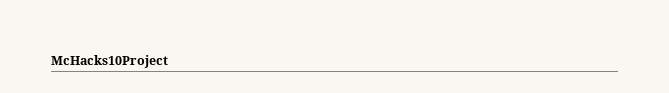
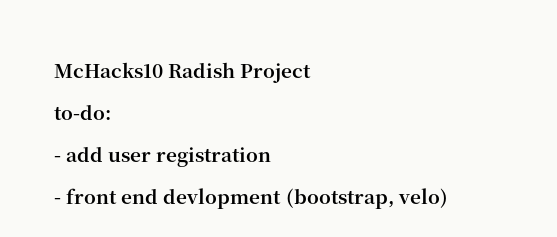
- McHacks10Project
+ McHacks10 Radish Project
+ to-do:
+ - add user registration
+ - front end devlopment (bootstrap, velo)

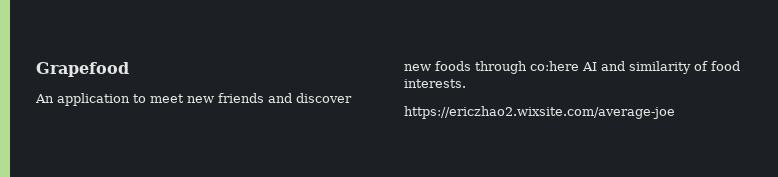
- McHacks10 Radish Project
- to-do:
- - add user registration
- - front end devlopment (bootstrap, velo)
+ Grapefood
+ An application to meet new friends and discover new foods through co:here AI and similarity of food interests.
+ https://ericzhao2.wixsite.com/average-joe

